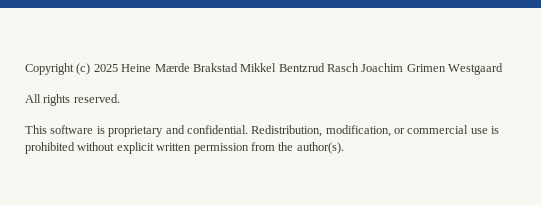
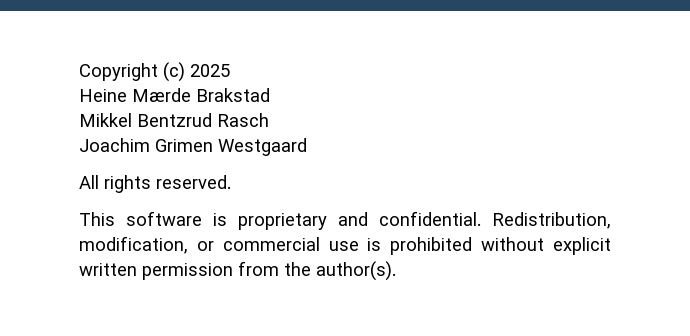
- Copyright (c) 2025 Heine Mærde Brakstad Mikkel Bentzrud Rasch Joachim Grimen Westgaard
+ Copyright (c) 2025
+ Heine Mærde Brakstad
+ Mikkel Bentzrud Rasch
+ Joachim Grimen Westgaard

